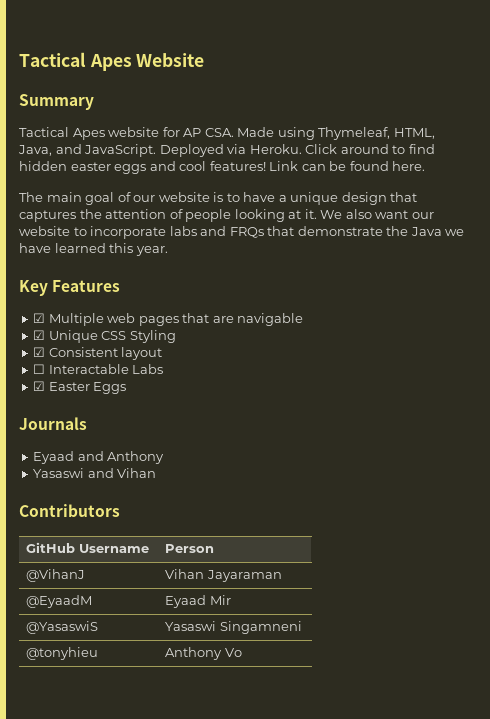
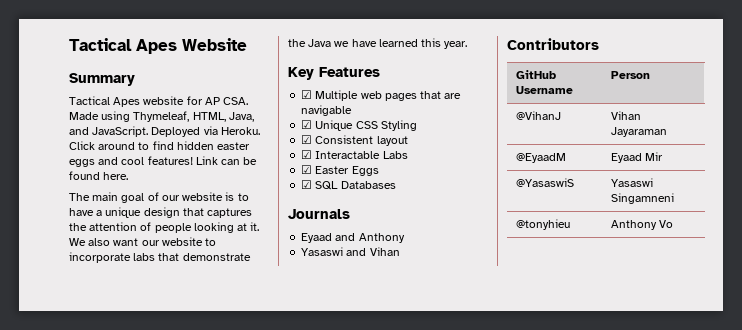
- We also want our website to incorporate labs and FRQs that demonstrate the Java we have learned this year.
+ We also want our website to incorporate labs that demonstrate the Java we have learned this year.
- ☐ Interactable Labs
+ ☑ Interactable Labs
+ ☑ SQL Databases

